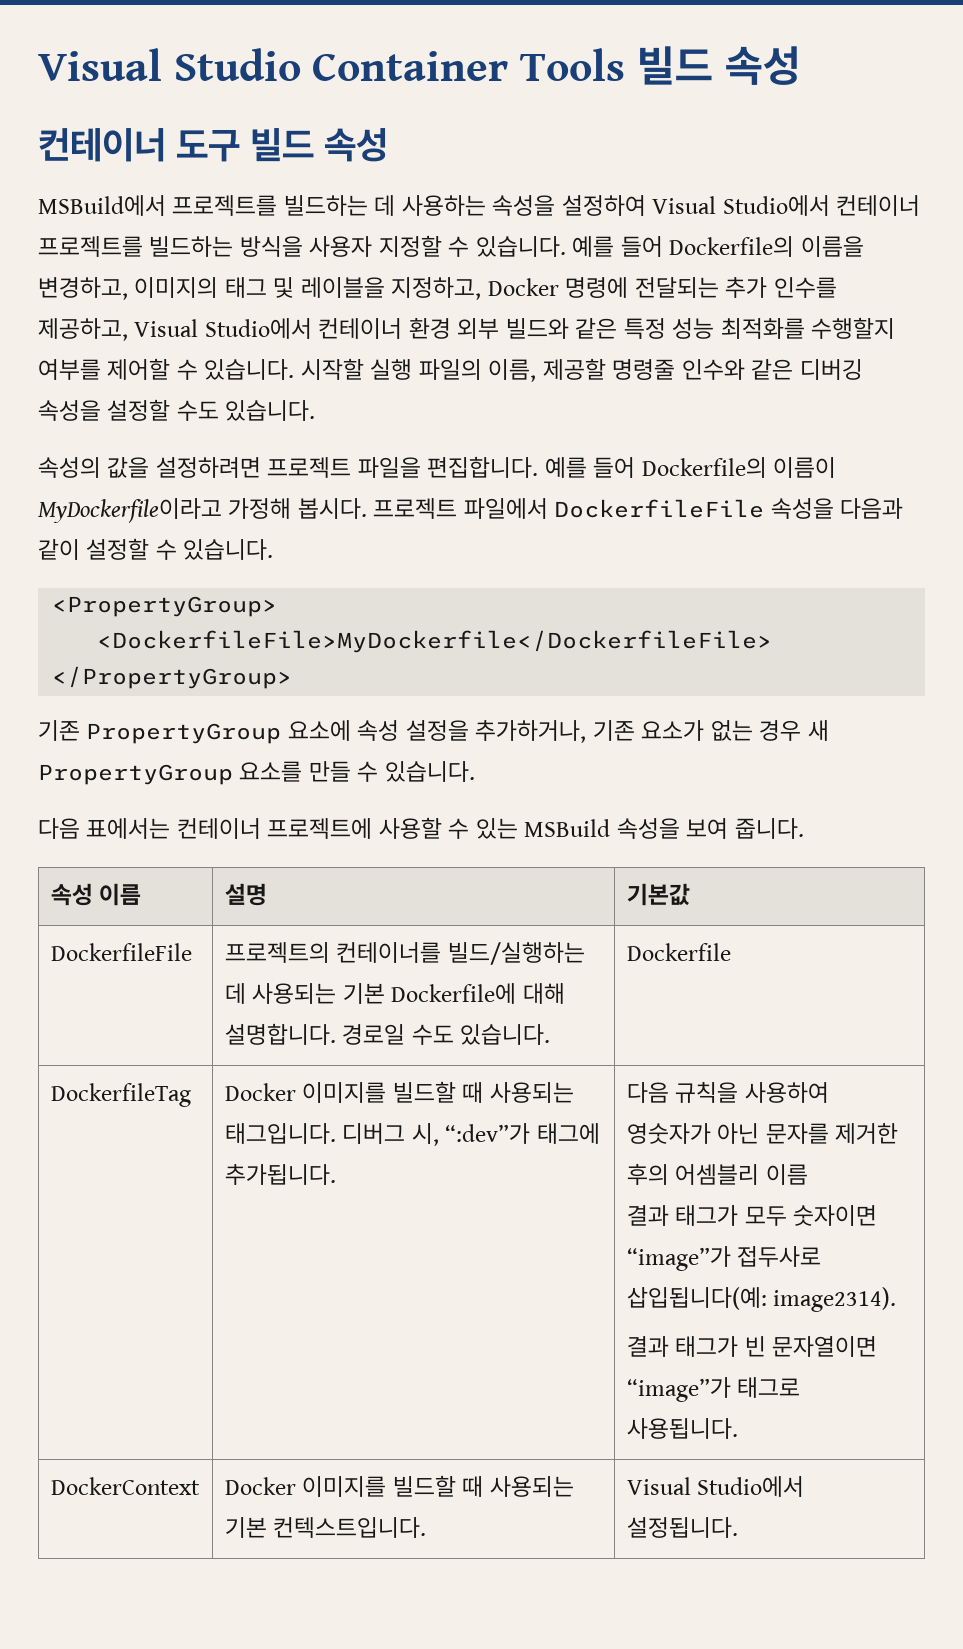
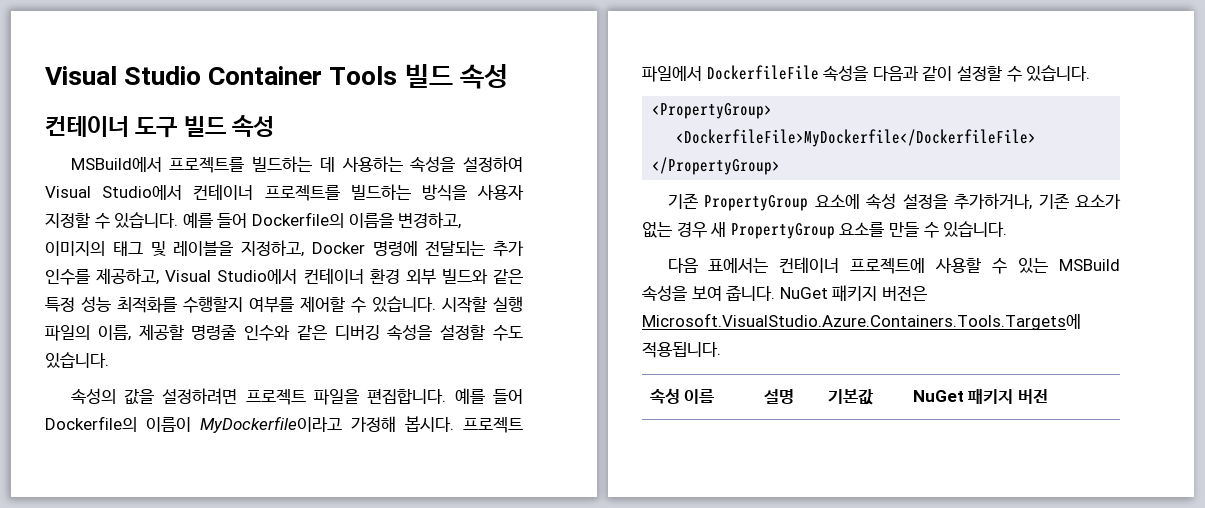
+ NuGet 패키지 버전은 Microsoft.VisualStudio.Azure.Containers.Tools.Targets에 적용됩니다.
- 속성 이름 | 설명 | 기본값
- DockerfileFile | 프로젝트의 컨테이너를 빌드/실행하는 데 사용되는 기본 Dockerfile에 대해 설명합니다. 경로일 수도 있습니다. | Dockerfile
- DockerfileTag | Docker 이미지를 빌드할 때 사용되는 태그입니다. 디버그 시, “:dev”가 태그에 추가됩니다. | 다음 규칙을 사용하여 영숫자가 아닌 문자를 제거한 후의 어셈블리 이름
- 결과 태그가 모두 숫자이면 “image”가 접두사로 삽입됩니다(예: image2314).
- 결과 태그가 빈 문자열이면 “image”가 태그로 사용됩니다.
- DockerContext | Docker 이미지를 빌드할 때 사용되는 기본 컨텍스트입니다. | Visual Studio에서 설정됩니다.
+ 속성 이름 | 설명 | 기본값 | NuGet 패키지 버전

